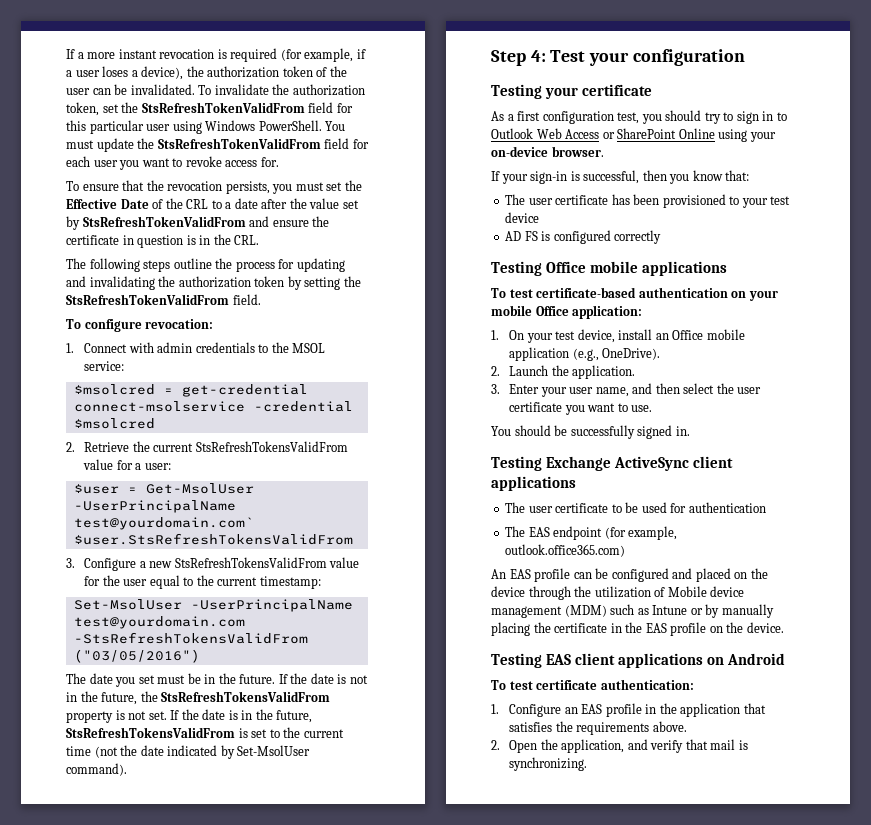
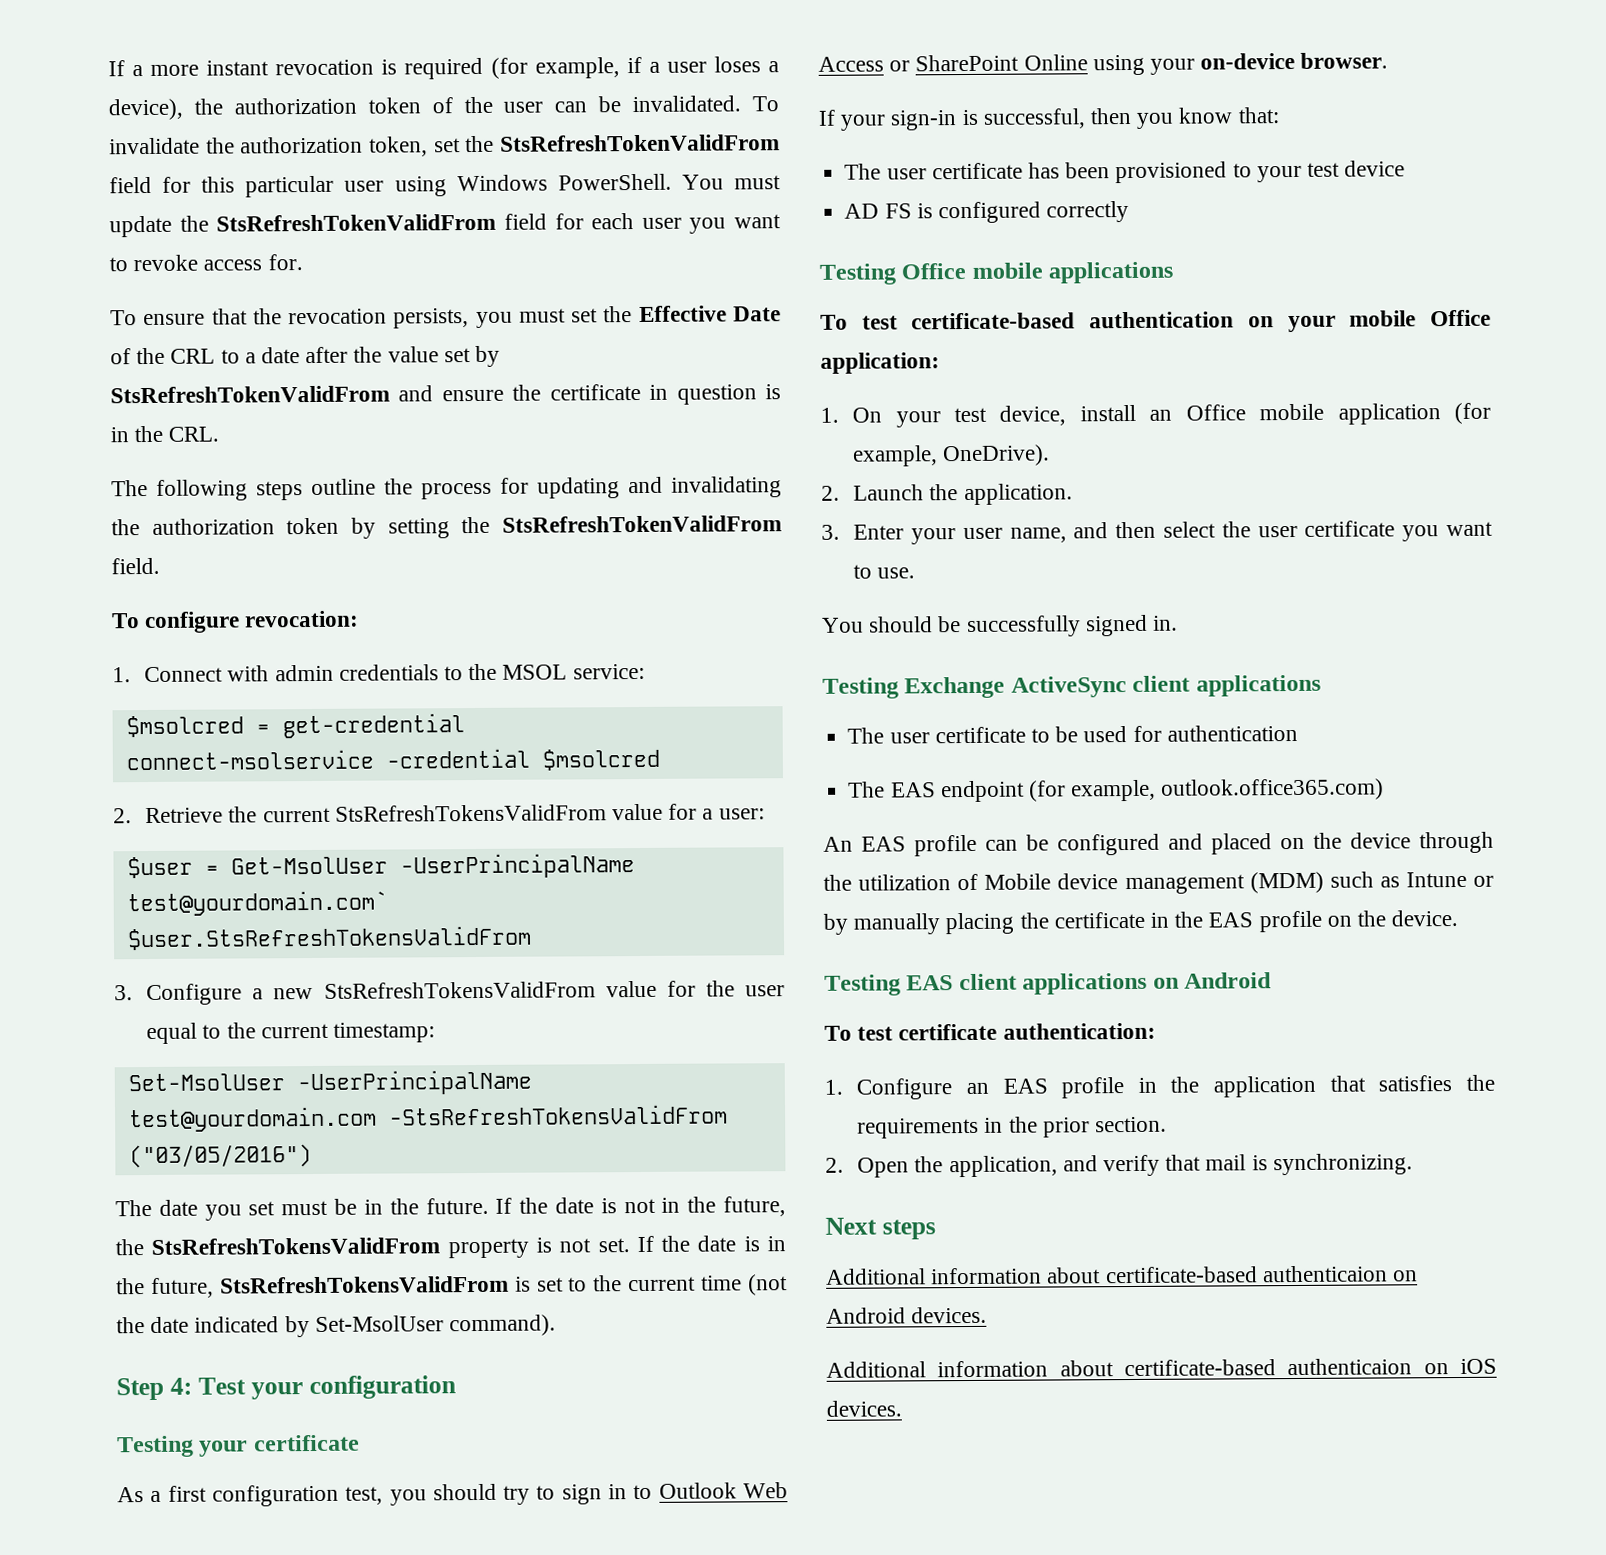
- 1. On your test device, install an Office mobile application (e.g., OneDrive).
+ 1. On your test device, install an Office mobile application (for example, OneDrive).
- 1. Configure an EAS profile in the application that satisfies the requirements above.
+ 1. Configure an EAS profile in the application that satisfies the requirements in the prior section.
+ Next steps
+ Additional information about certificate-based authenticaion on Android devices.
+ Additional information about certificate-based authenticaion on iOS devices.

